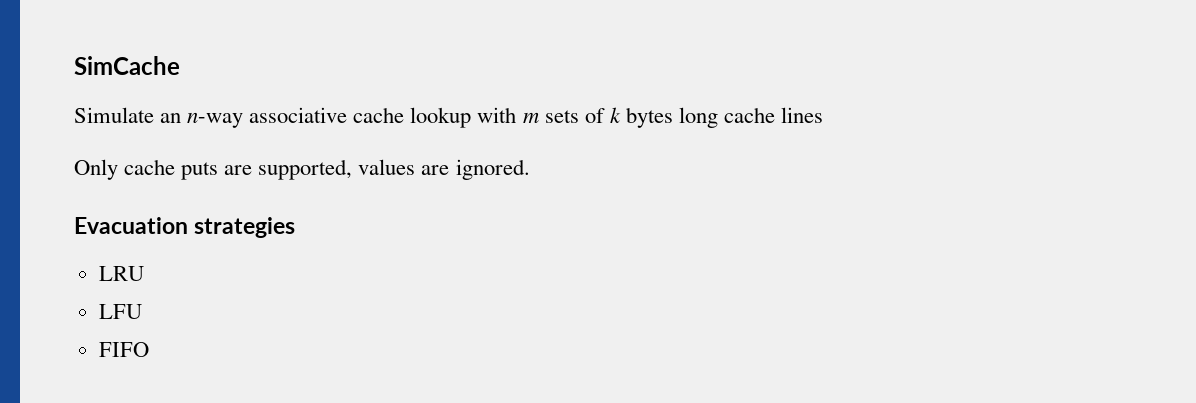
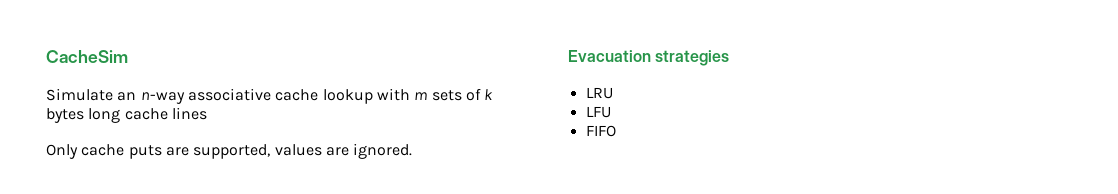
- SimCache
+ CacheSim

